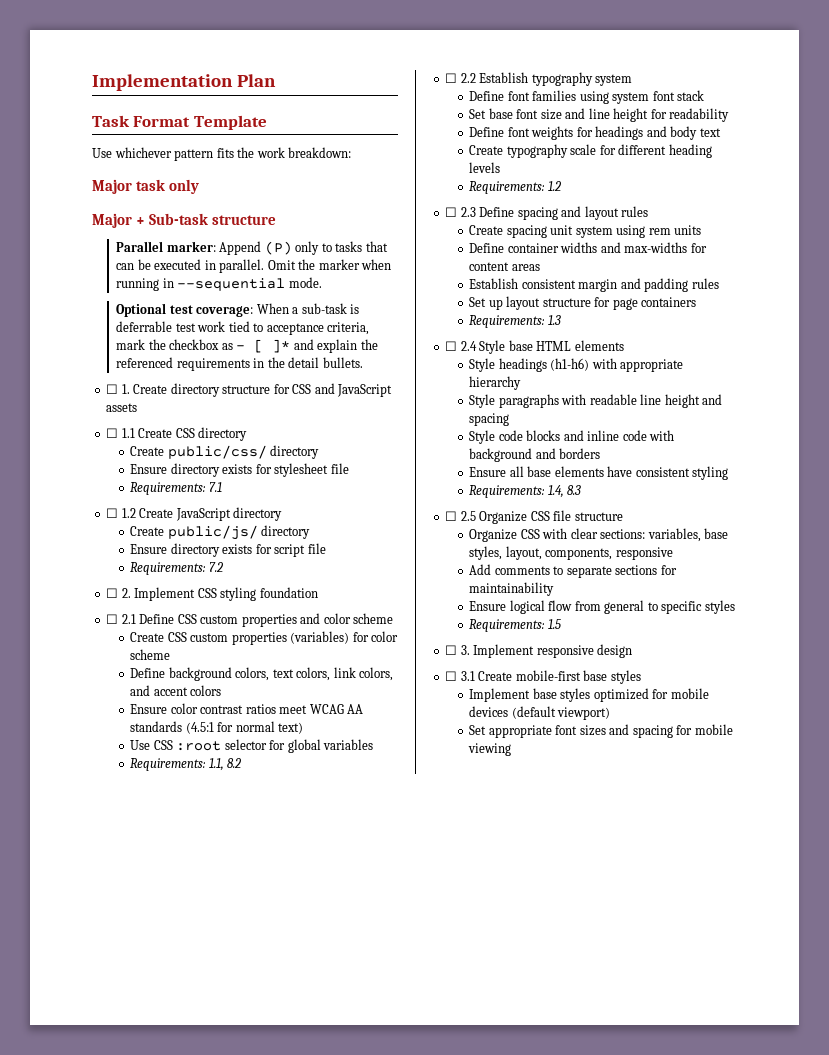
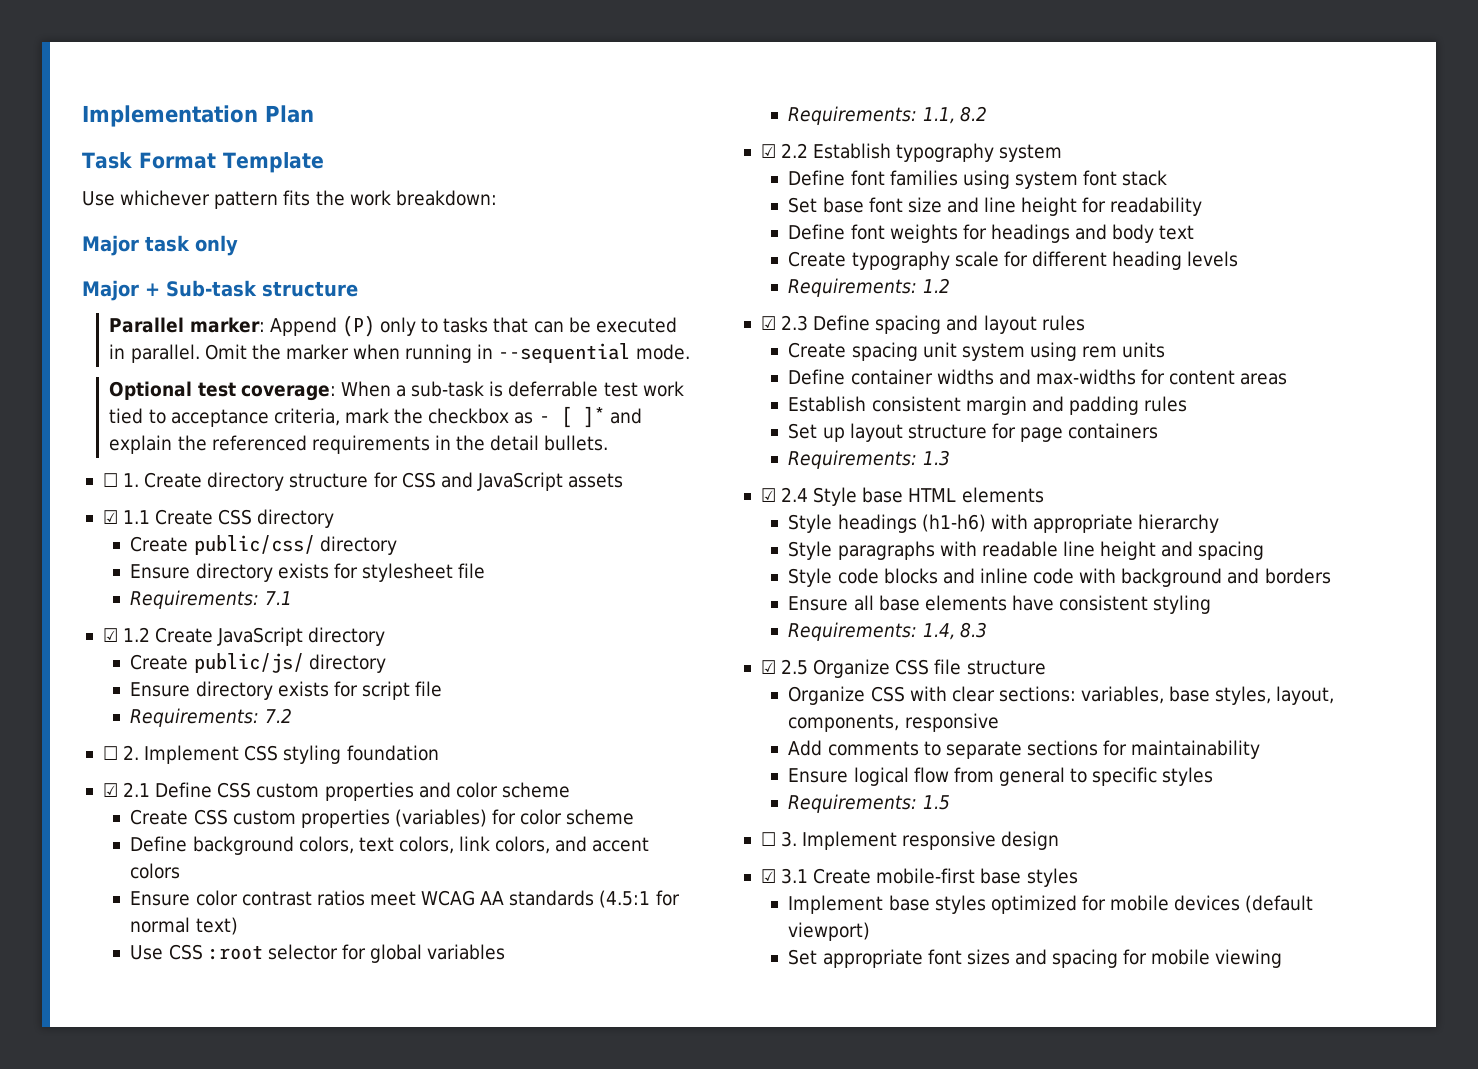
- ☐ 1.1 Create CSS directory
+ ☑ 1.1 Create CSS directory
- ☐ 1.2 Create JavaScript directory
+ ☑ 1.2 Create JavaScript directory
- ☐ 2.1 Define CSS custom properties and color scheme
+ ☑ 2.1 Define CSS custom properties and color scheme
- ☐ 2.2 Establish typography system
+ ☑ 2.2 Establish typography system
- ☐ 2.3 Define spacing and layout rules
+ ☑ 2.3 Define spacing and layout rules
- ☐ 2.4 Style base HTML elements
+ ☑ 2.4 Style base HTML elements
- ☐ 2.5 Organize CSS file structure
+ ☑ 2.5 Organize CSS file structure
- ☐ 3.1 Create mobile-first base styles
+ ☑ 3.1 Create mobile-first base styles

